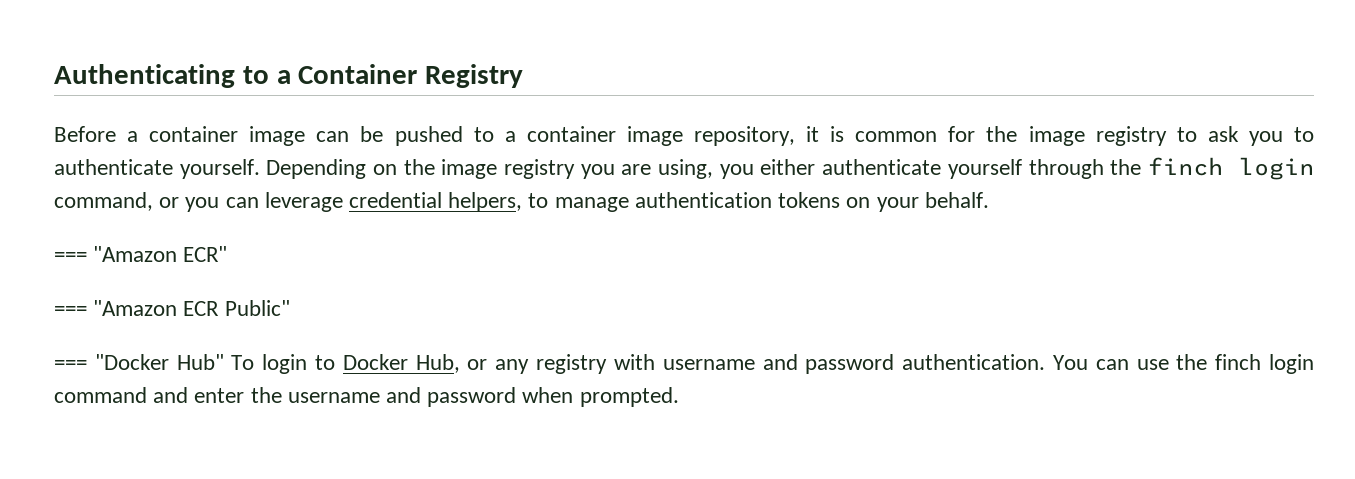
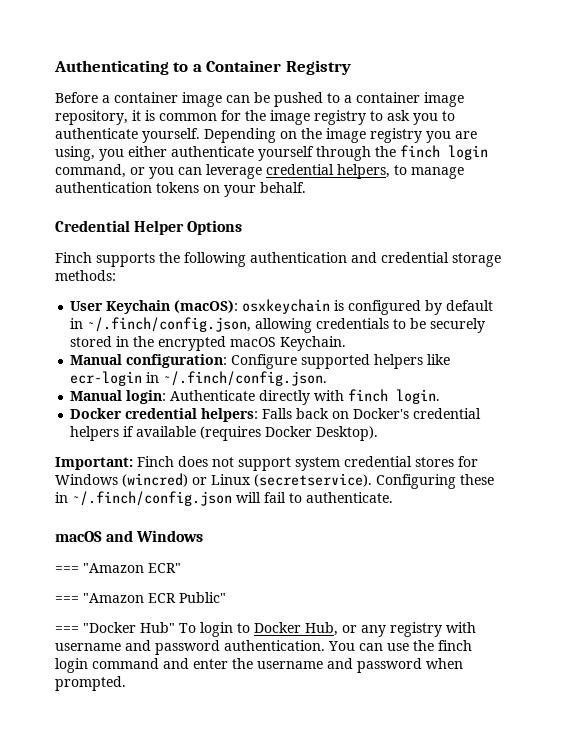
+ Credential Helper Options
+ Finch supports the following authentication and credential storage methods:
+ User Keychain (macOS): osxkeychain is configured by default in ~/.finch/config.json, allowing credentials to be securely stored in the encrypted macOS Keychain.
+ Manual configuration: Configure supported helpers like ecr-login in ~/.finch/config.json.
+ Manual login: Authenticate directly with finch login.
+ Docker credential helpers: Falls back on Docker's credential helpers if available (requires Docker Desktop).
+ Important: Finch does not support system credential stores for Windows (wincred) or Linux (secretservice). Configuring these in ~/.finch/config.json will fail to authenticate.
+ macOS and Windows

